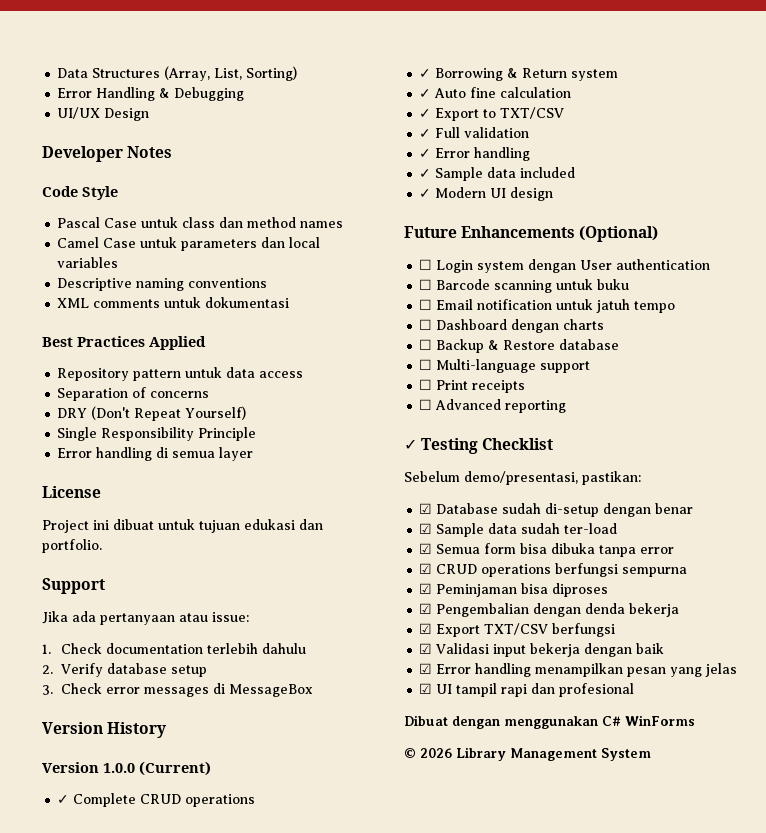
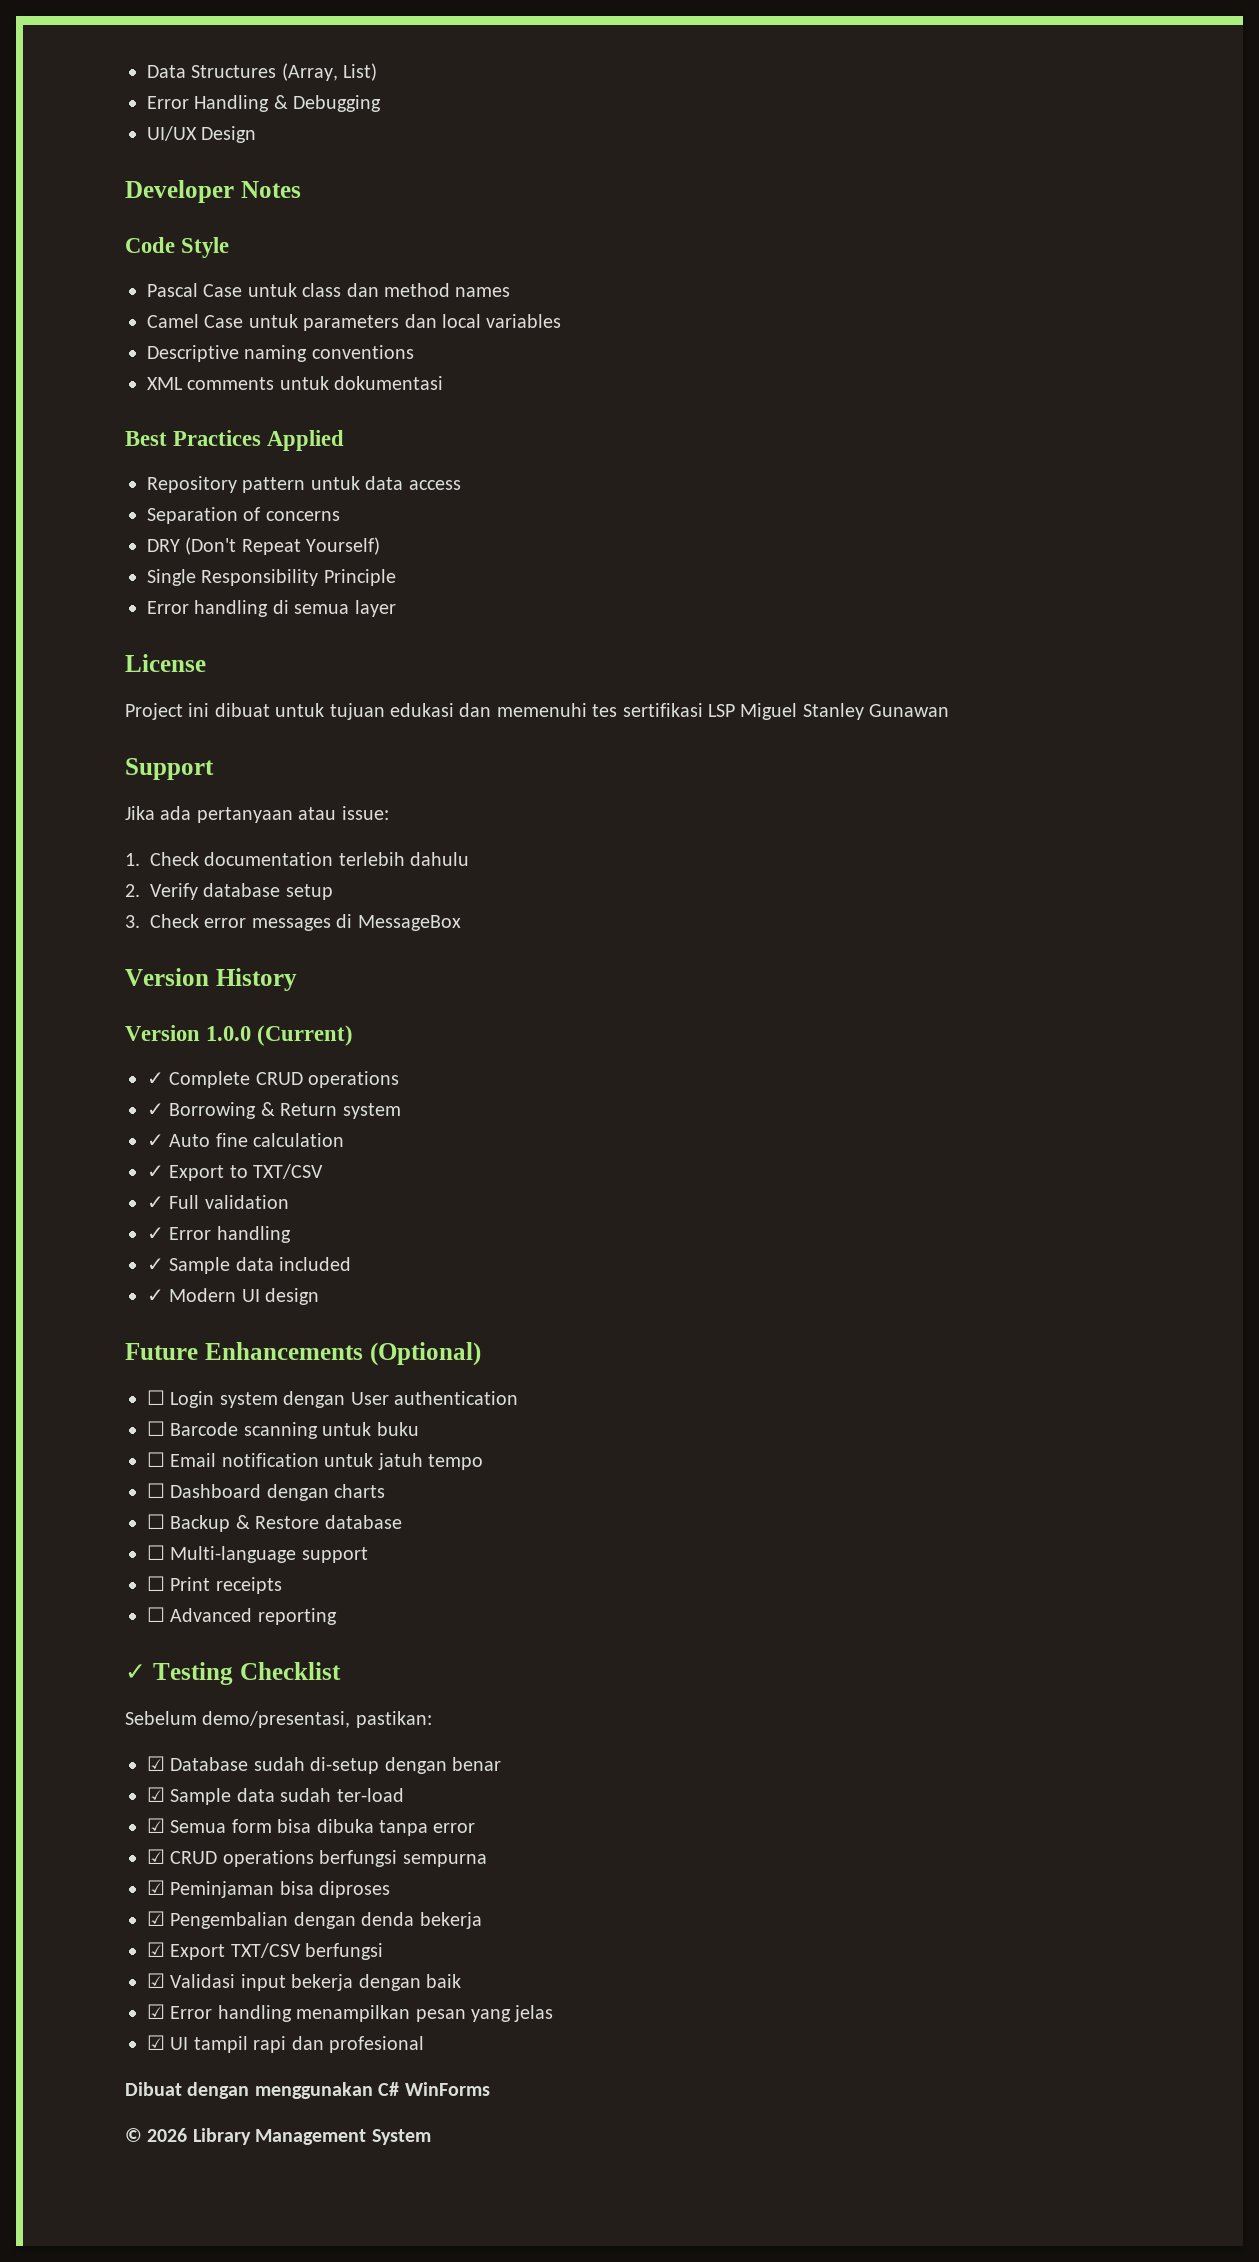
- Data Structures (Array, List, Sorting)
+ Data Structures (Array, List)
- Project ini dibuat untuk tujuan edukasi dan portfolio.
+ Project ini dibuat untuk tujuan edukasi dan memenuhi tes sertifikasi LSP Miguel Stanley Gunawan

